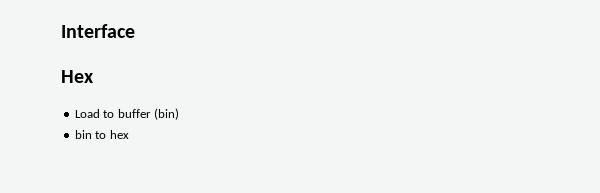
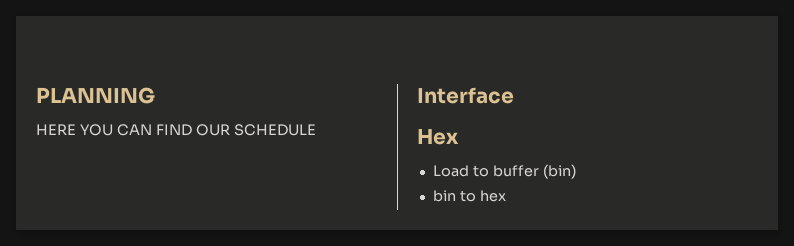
+ PLANNING
+ HERE YOU CAN FIND OUR SCHEDULE

